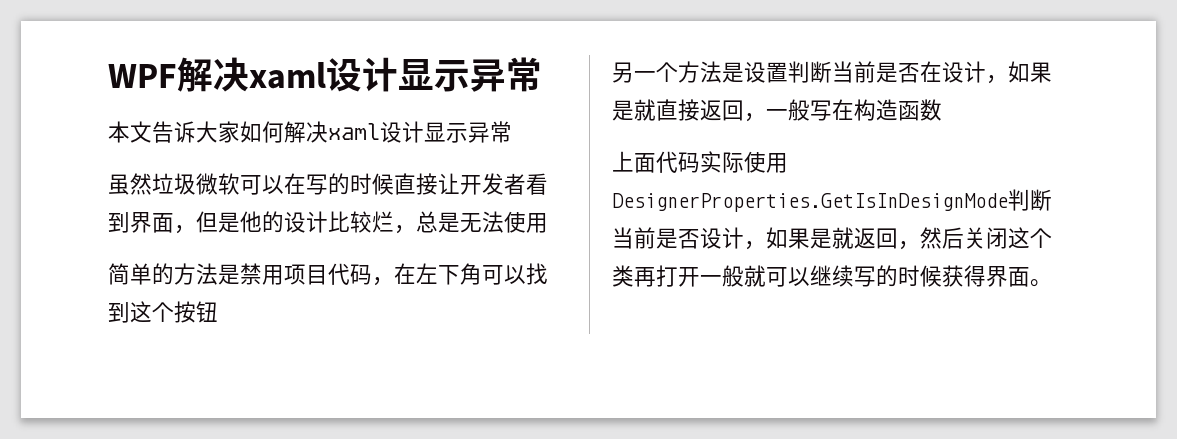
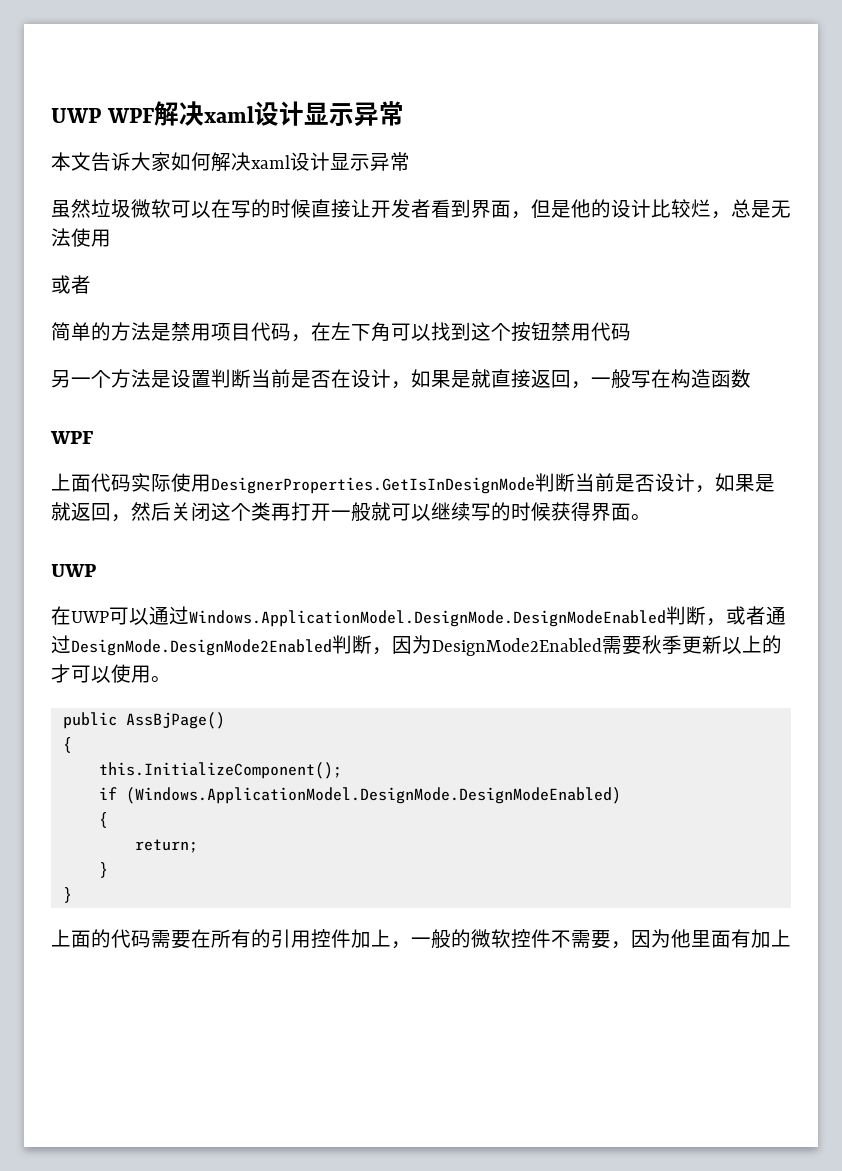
- WPF解决xaml设计显示异常
+ UWP WPF解决xaml设计显示异常
  虽然垃圾微软可以在写的时候直接让开发者看到界面，但是他的设计比较烂，总是无法使用
+ 或者
- 简单的方法是禁用项目代码，在左下角可以找到这个按钮
+ 简单的方法是禁用项目代码，在左下角可以找到这个按钮禁用代码
  另一个方法是设置判断当前是否在设计，如果是就直接返回，一般写在构造函数
+ WPF
  上面代码实际使用DesignerProperties.GetIsInDesignMode判断当前是否设计，如果是就返回，然后关闭这个类再打开一般就可以继续写的时候获得界面。
+ UWP
+ 在UWP可以通过Windows.ApplicationModel.DesignMode.DesignModeEnabled判断，或者通过DesignMode.DesignMode2Enabled判断，因为DesignMode2Enabled需要秋季更新以上的才可以使用。
+ public AssBjPage()
+ {
+ this.InitializeComponent();
+ if (Windows.ApplicationModel.DesignMode.DesignModeEnabled)
+ {
+ return;
+ }
+ }
+ 上面的代码需要在所有的引用控件加上，一般的微软控件不需要，因为他里面有加上

